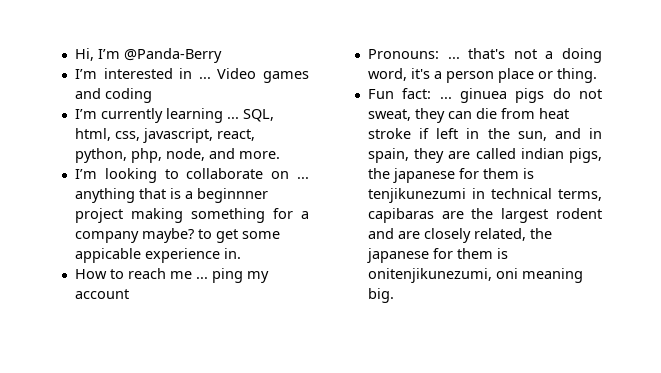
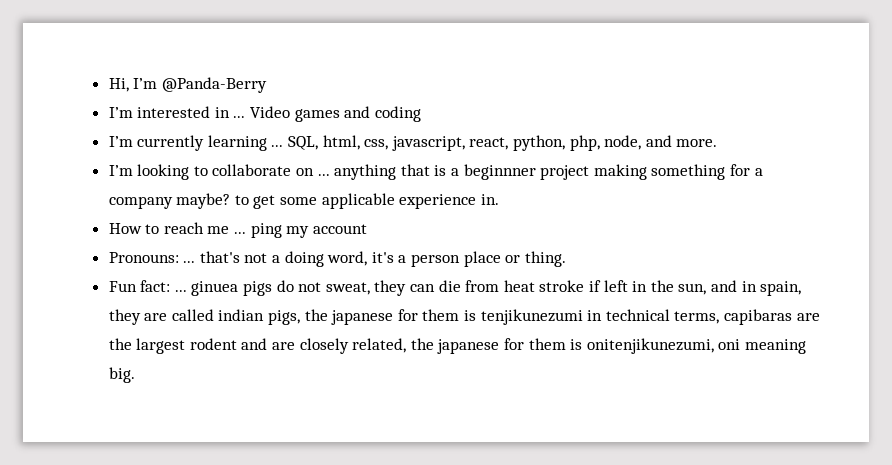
- I’m looking to collaborate on ... anything that is a beginnner project making something for a company maybe? to get some appicable experience in.
+ I’m looking to collaborate on ... anything that is a beginnner project making something for a company maybe? to get some applicable experience in.

